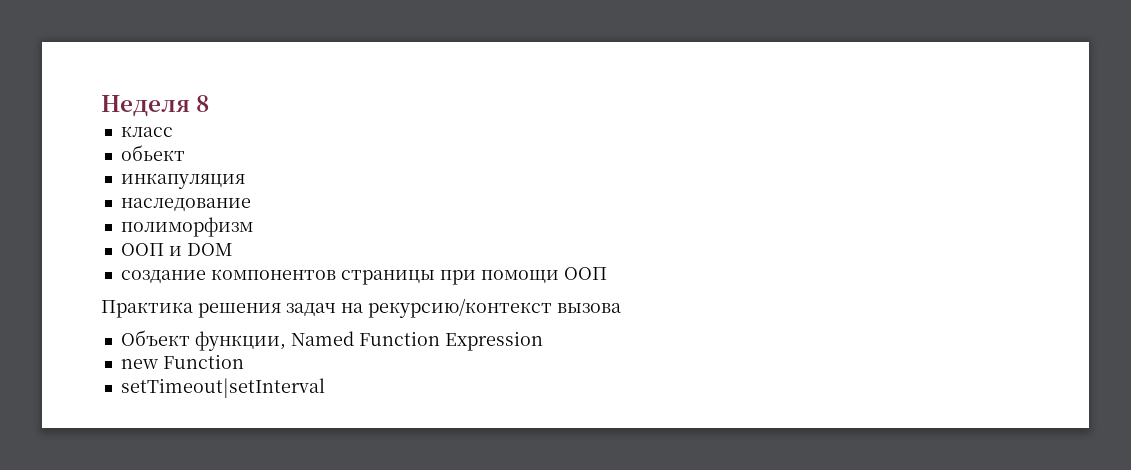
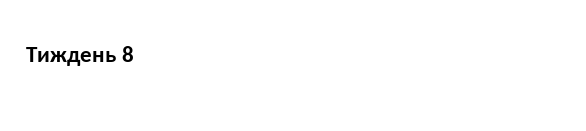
- Неделя 8
+ Тиждень 8
- класс
- обьект
- инкапуляция
- наследование
- полиморфизм
- ООП и DOM
- создание компонентов страницы при помощи ООП
- Практика решения задач на рекурсию/контекст вызова
- Объект функции, Named Function Expression
- new Function
- setTimeout|setInterval

